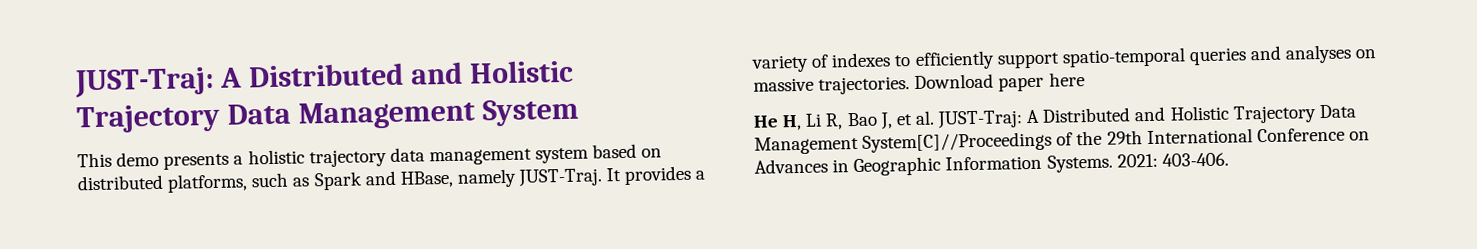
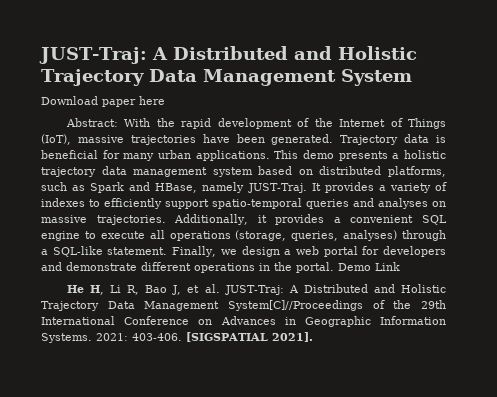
+ Download paper here
+ Abstract: With the rapid development of the Internet of Things (IoT), massive trajectories have been generated. Trajectory data is beneficial for many urban applications.
- Download paper here
+ Additionally, it provides a convenient SQL engine to execute all operations (storage, queries, analyses) through a SQL-like statement. Finally, we design a web portal for developers and demonstrate different operations in the portal. Demo Link
+ [SIGSPATIAL 2021].

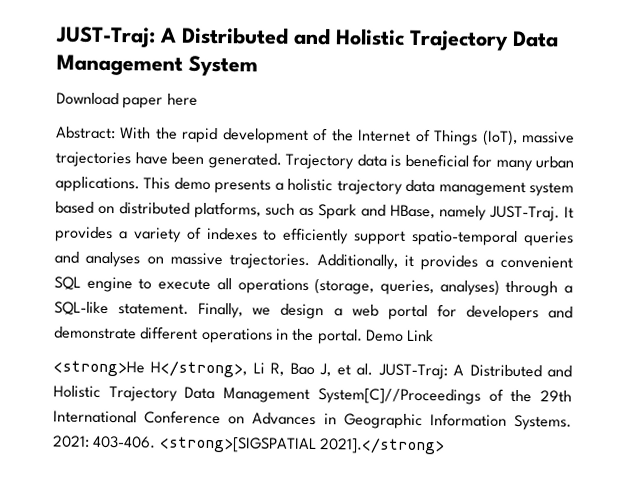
- He H, Li R, Bao J, et al. JUST-Traj: A Distributed and Holistic Trajectory Data Management System[C]//Proceedings of the 29th International Conference on Advances in Geographic Information Systems.
+ <strong>He H</strong>, Li R, Bao J, et al. JUST-Traj: A Distributed and Holistic Trajectory Data Management System[C]//Proceedings of the 29th International Conference on Advances in Geographic Information Systems.
- [SIGSPATIAL 2021].
+ <strong>[SIGSPATIAL 2021].</strong>

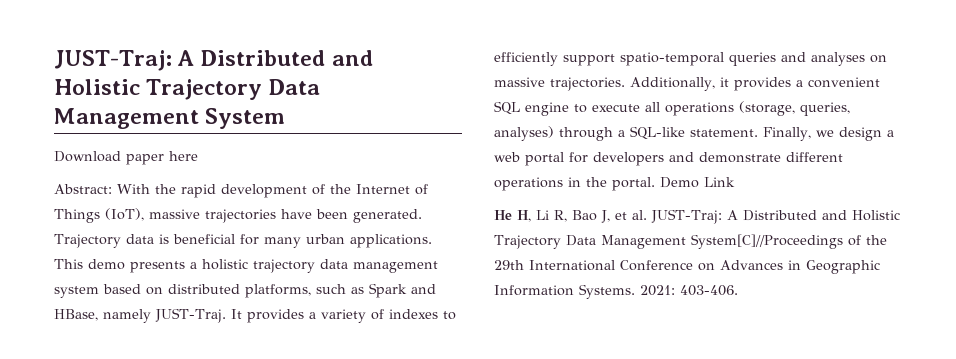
- <strong>He H</strong>, Li R, Bao J, et al. JUST-Traj: A Distributed and Holistic Trajectory Data Management System[C]//Proceedings of the 29th International Conference on Advances in Geographic Information Systems.
+ He H, Li R, Bao J, et al. JUST-Traj: A Distributed and Holistic Trajectory Data Management System[C]//Proceedings of the 29th International Conference on Advances in Geographic Information Systems.
- <strong>[SIGSPATIAL 2021].</strong>

